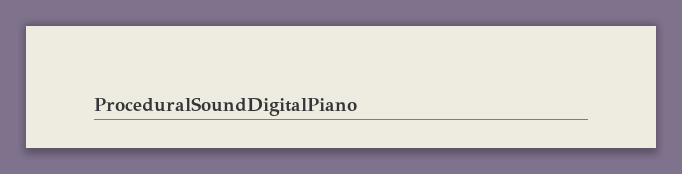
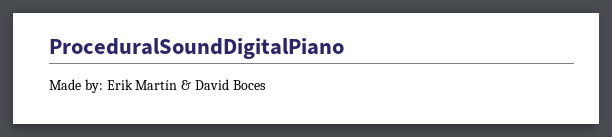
+ Made by: Erik Martín & David Boces

